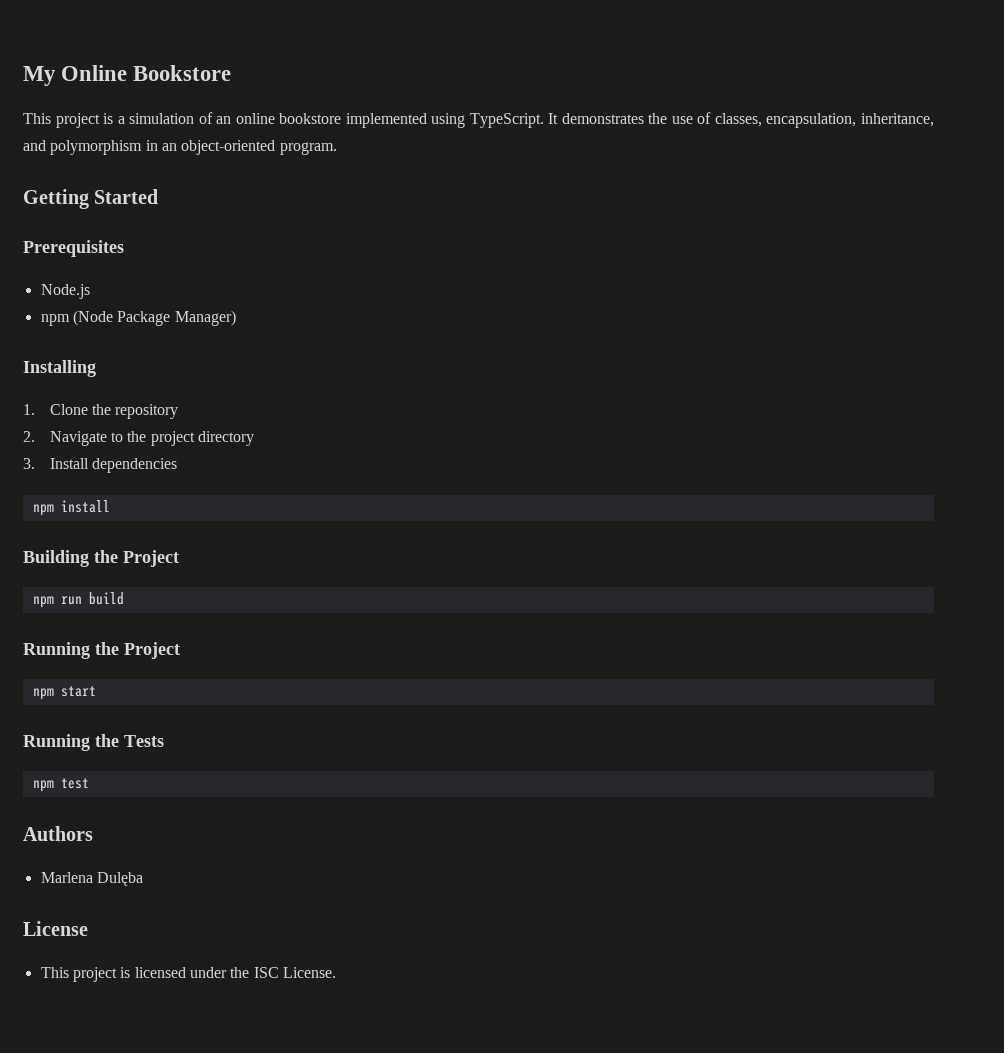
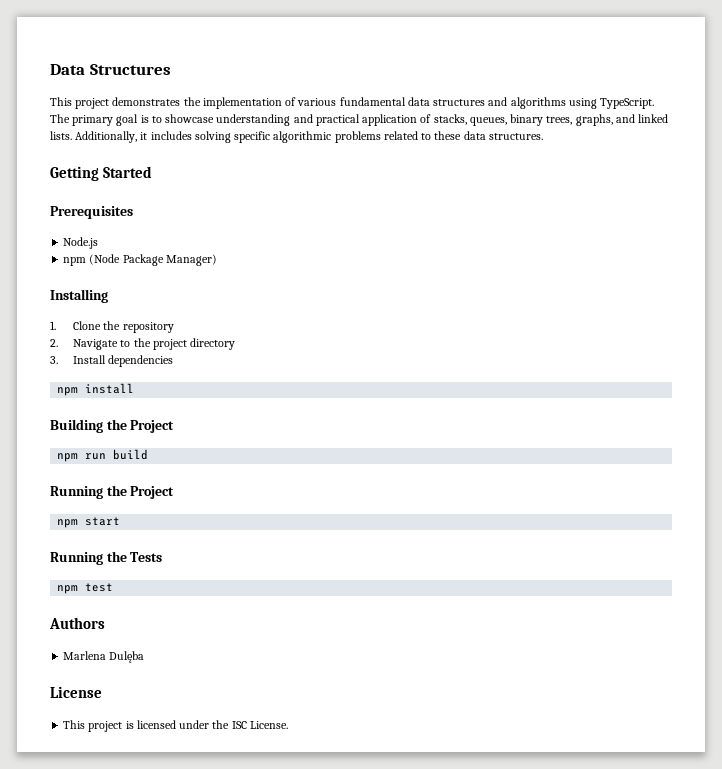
- My Online Bookstore
- This project is a simulation of an online bookstore implemented using TypeScript. It demonstrates the use of classes, encapsulation, inheritance, and polymorphism in an object-oriented program.
+ Data Structures
+ This project demonstrates the implementation of various fundamental data structures and algorithms using TypeScript. The primary goal is to showcase understanding and practical application of stacks, queues, binary trees, graphs, and linked lists. Additionally, it includes solving specific algorithmic problems related to these data structures.

